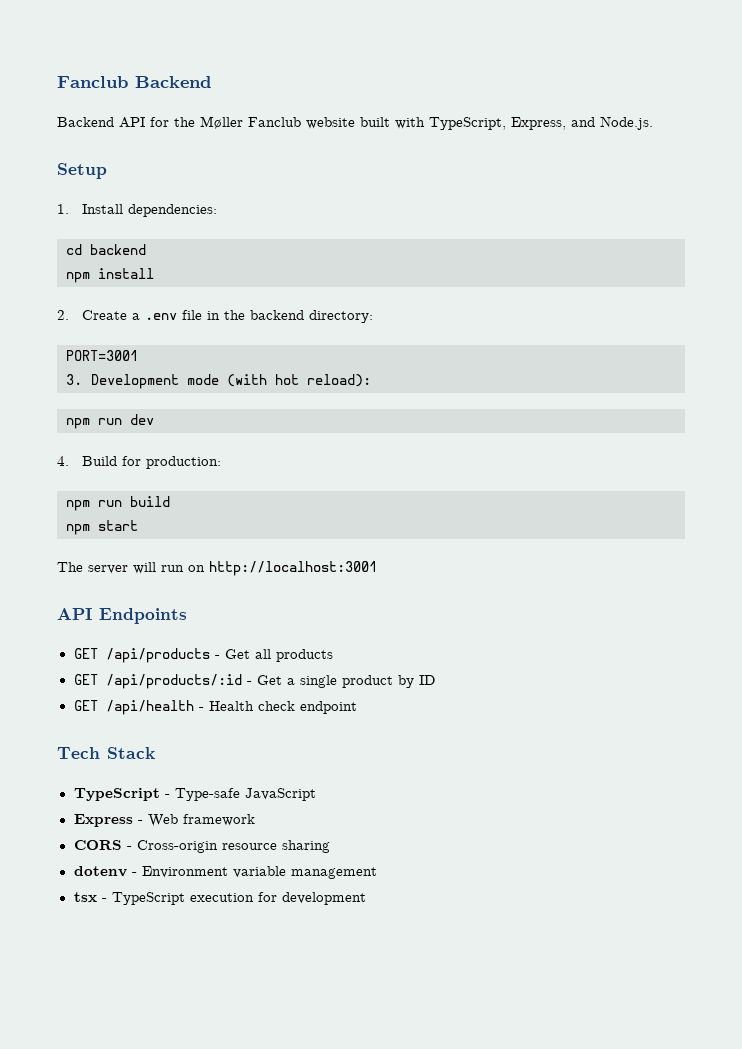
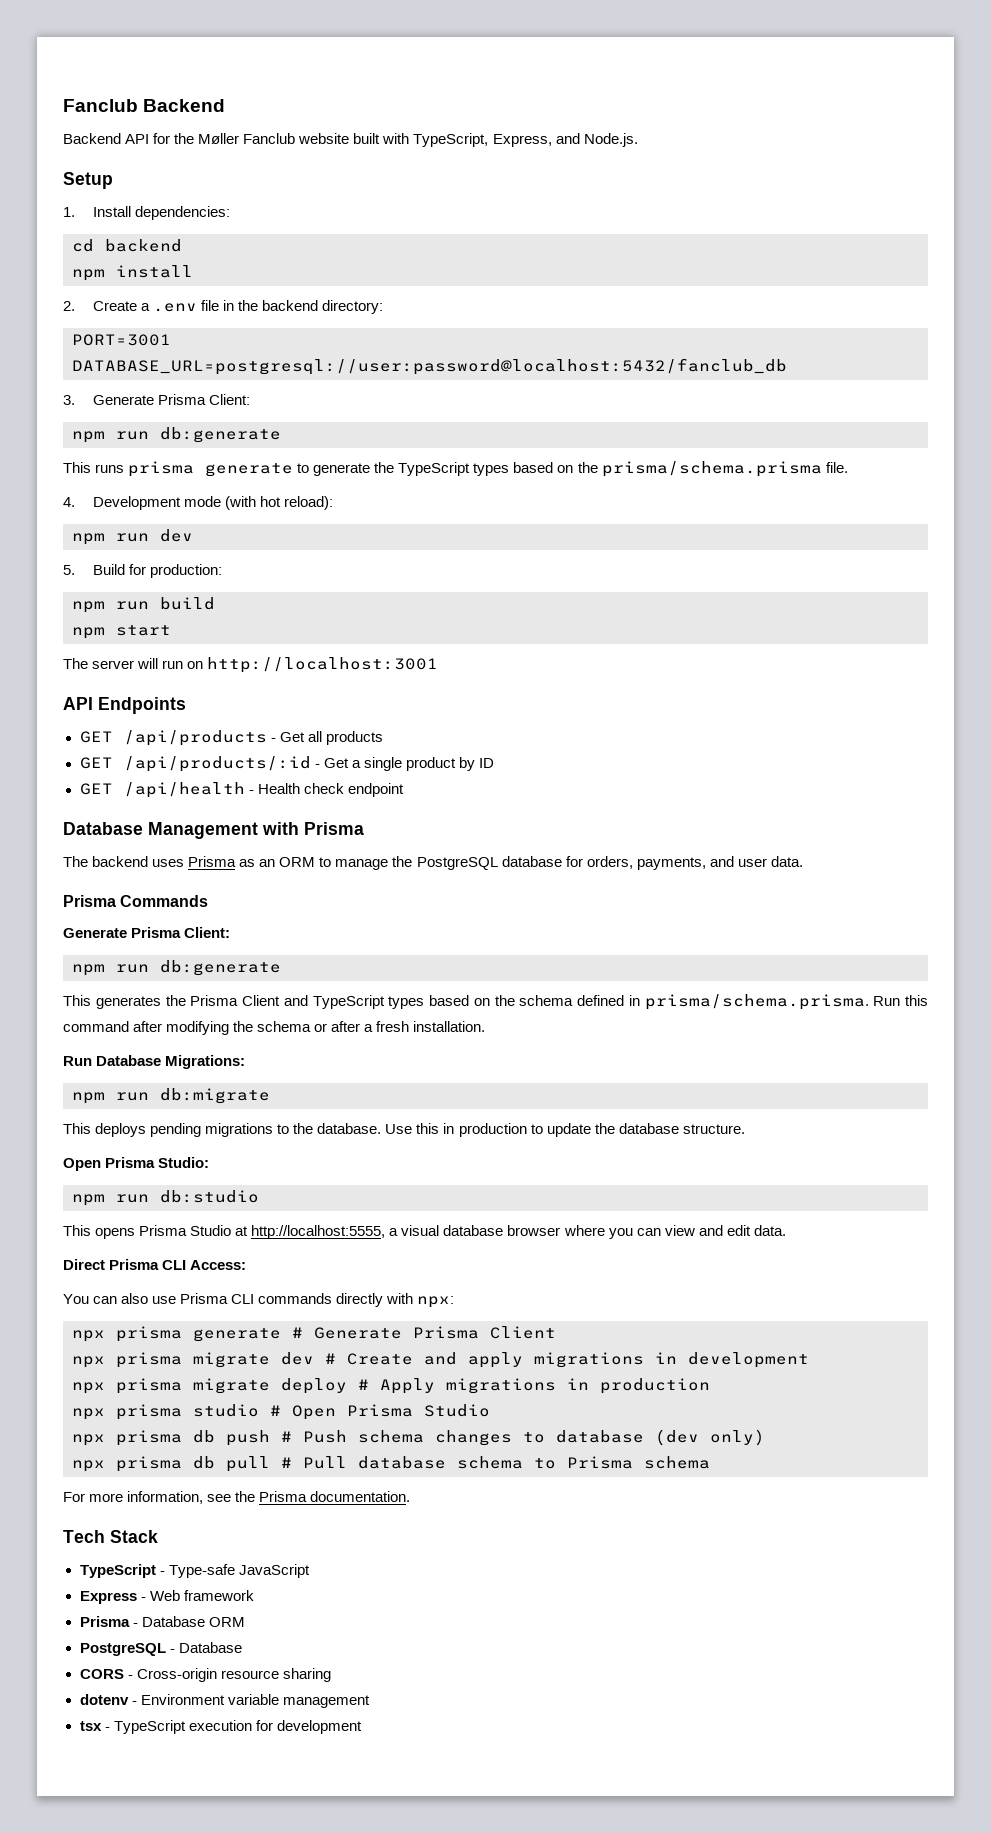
- 3. Development mode (with hot reload):
+ DATABASE_URL=postgresql://user:password@localhost:5432/fanclub_db
+ 3. Generate Prisma Client:
+ npm run db:generate
+ This runs prisma generate to generate the TypeScript types based on the prisma/schema.prisma file.
+ 4. Development mode (with hot reload):
- 4. Build for production:
+ 5. Build for production:
+ Database Management with Prisma
+ The backend uses Prisma as an ORM to manage the PostgreSQL database for orders, payments, and user data.
+ Prisma Commands
+ Generate Prisma Client:
+ npm run db:generate
+ This generates the Prisma Client and TypeScript types based on the schema defined in prisma/schema.prisma. Run this command after modifying the schema or after a fresh installation.
+ Run Database Migrations:
+ npm run db:migrate
+ This deploys pending migrations to the database. Use this in production to update the database structure.
+ Open Prisma Studio:
+ npm run db:studio
+ This opens Prisma Studio at http://localhost:5555, a visual database browser where you can view and edit data.
+ Direct Prisma CLI Access:
+ You can also use Prisma CLI commands directly with npx:
+ npx prisma generate # Generate Prisma Client
+ npx prisma migrate dev # Create and apply migrations in development
+ npx prisma migrate deploy # Apply migrations in production
+ npx prisma studio # Open Prisma Studio
+ npx prisma db push # Push schema changes to database (dev only)
+ npx prisma db pull # Pull database schema to Prisma schema
+ For more information, see the Prisma documentation.
+ Prisma - Database ORM
+ PostgreSQL - Database

